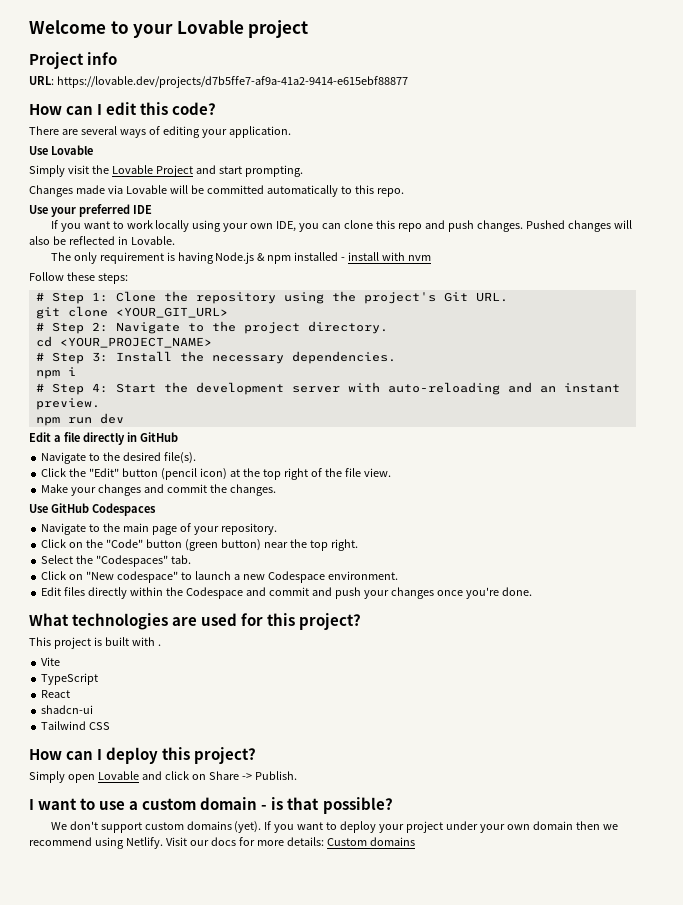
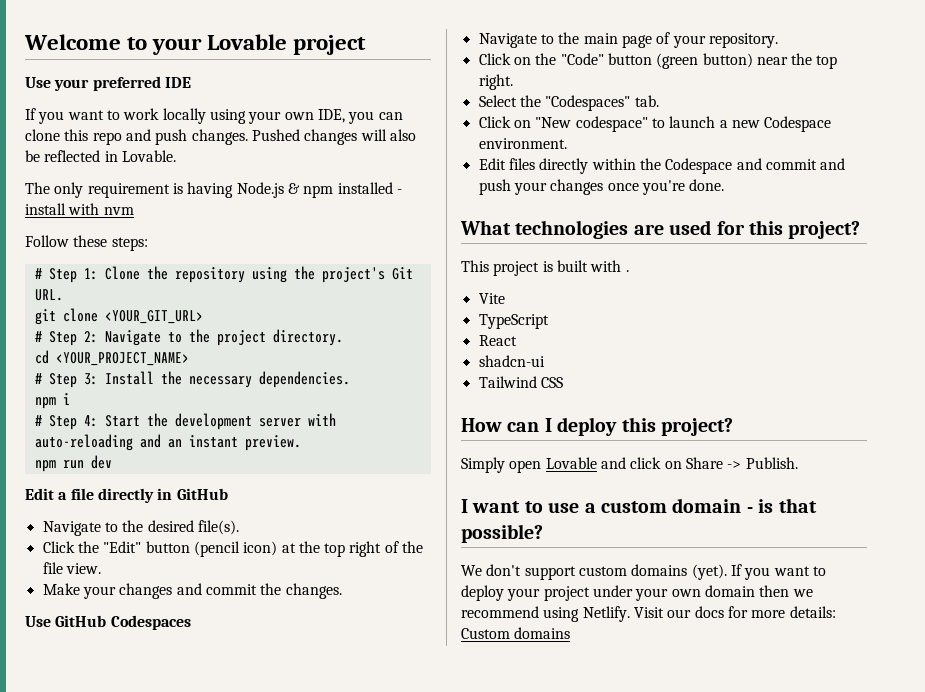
- Project info
- URL: https://lovable.dev/projects/d7b5ffe7-af9a-41a2-9414-e615ebf88877
- How can I edit this code?
- There are several ways of editing your application.
- Use Lovable
- Simply visit the Lovable Project and start prompting.
- Changes made via Lovable will be committed automatically to this repo.

